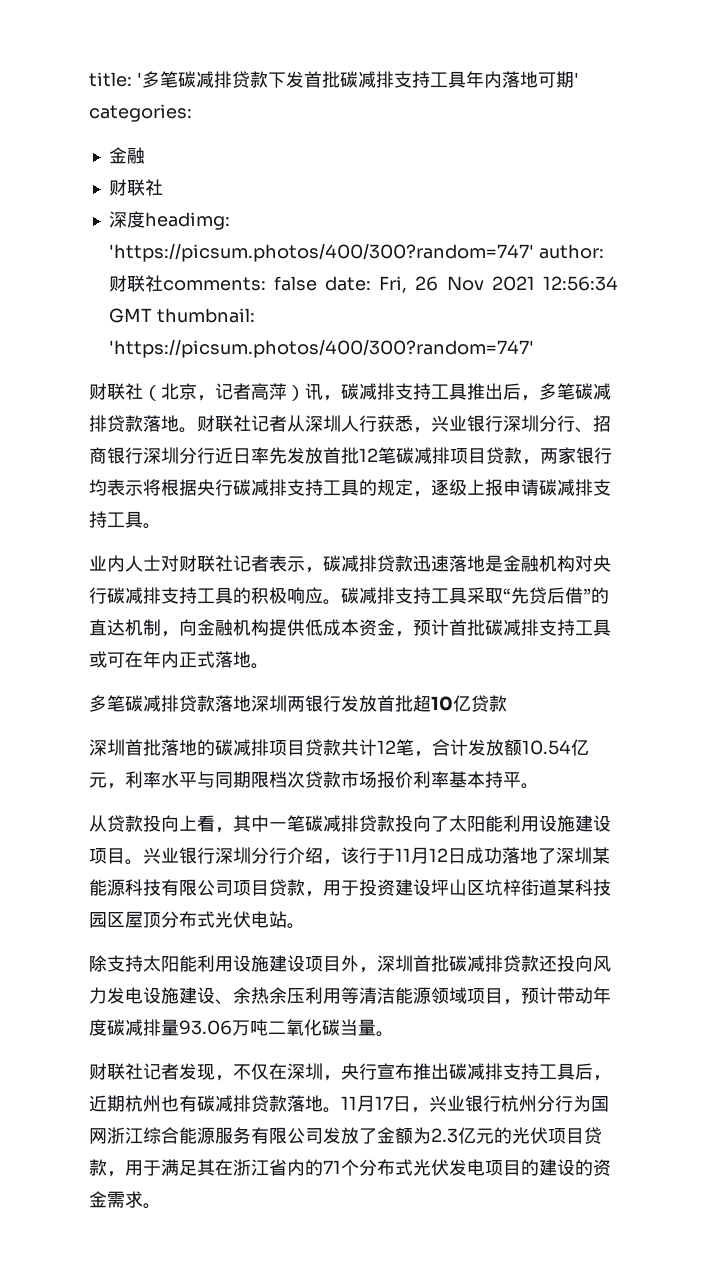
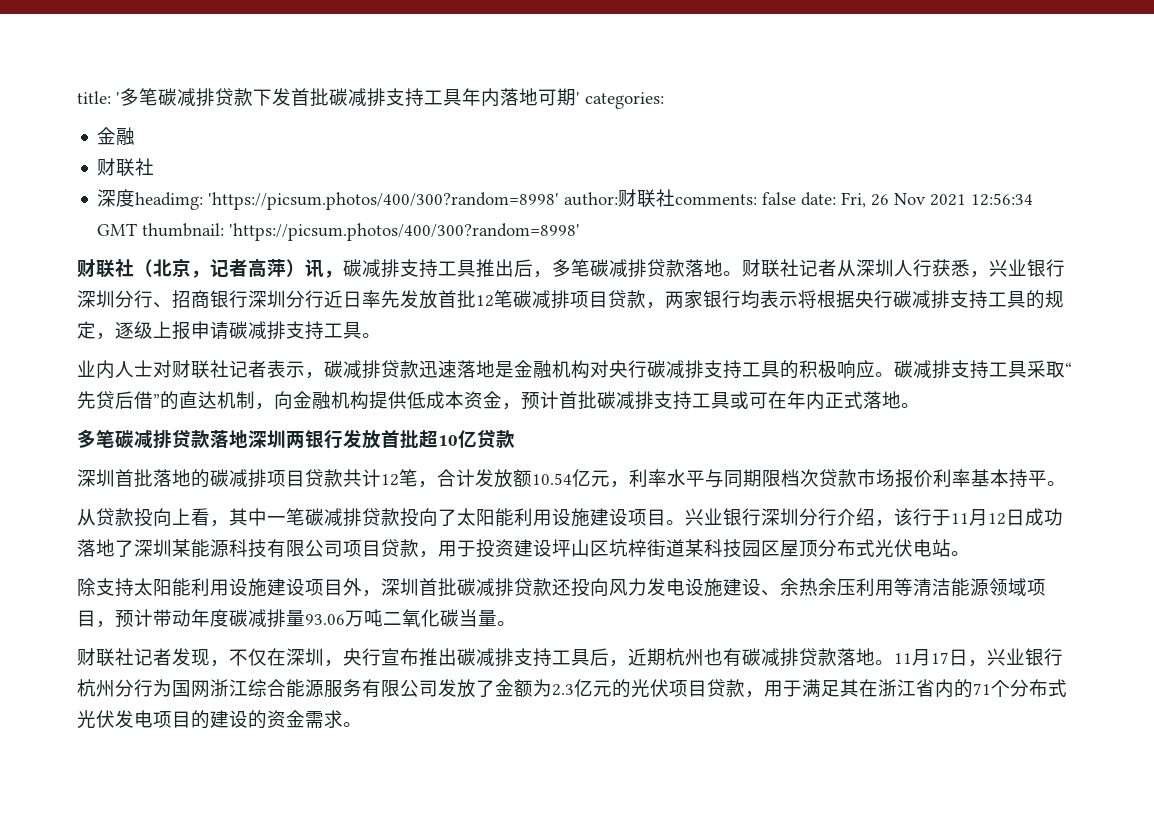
- 深度headimg: 'https://picsum.photos/400/300?random=747' author:财联社comments: false date: Fri, 26 Nov 2021 12:56:34 GMT thumbnail: 'https://picsum.photos/400/300?random=747'
+ 深度headimg: 'https://picsum.photos/400/300?random=8998' author:财联社comments: false date: Fri, 26 Nov 2021 12:56:34 GMT thumbnail: 'https://picsum.photos/400/300?random=8998'

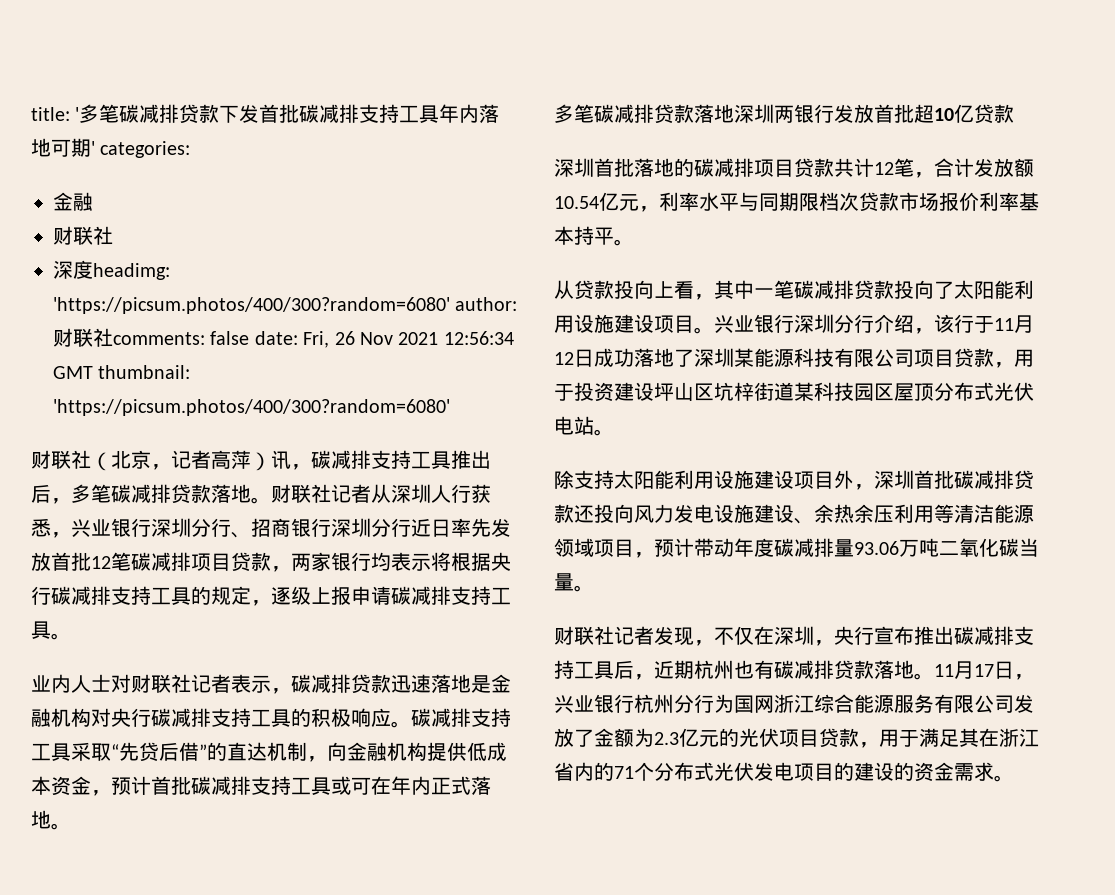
- 深度headimg: 'https://picsum.photos/400/300?random=8998' author:财联社comments: false date: Fri, 26 Nov 2021 12:56:34 GMT thumbnail: 'https://picsum.photos/400/300?random=8998'
+ 深度headimg: 'https://picsum.photos/400/300?random=6080' author:财联社comments: false date: Fri, 26 Nov 2021 12:56:34 GMT thumbnail: 'https://picsum.photos/400/300?random=6080'

